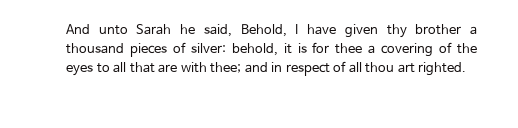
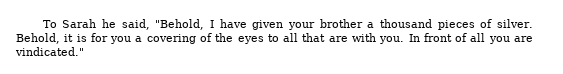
- And unto Sarah he said, Behold, I have given thy brother a thousand pieces of silver: behold, it is for thee a covering of the eyes to all that are with thee; and in respect of all thou art righted.
+ To Sarah he said, "Behold, I have given your brother a thousand pieces of silver. Behold, it is for you a covering of the eyes to all that are with you. In front of all you are vindicated."

